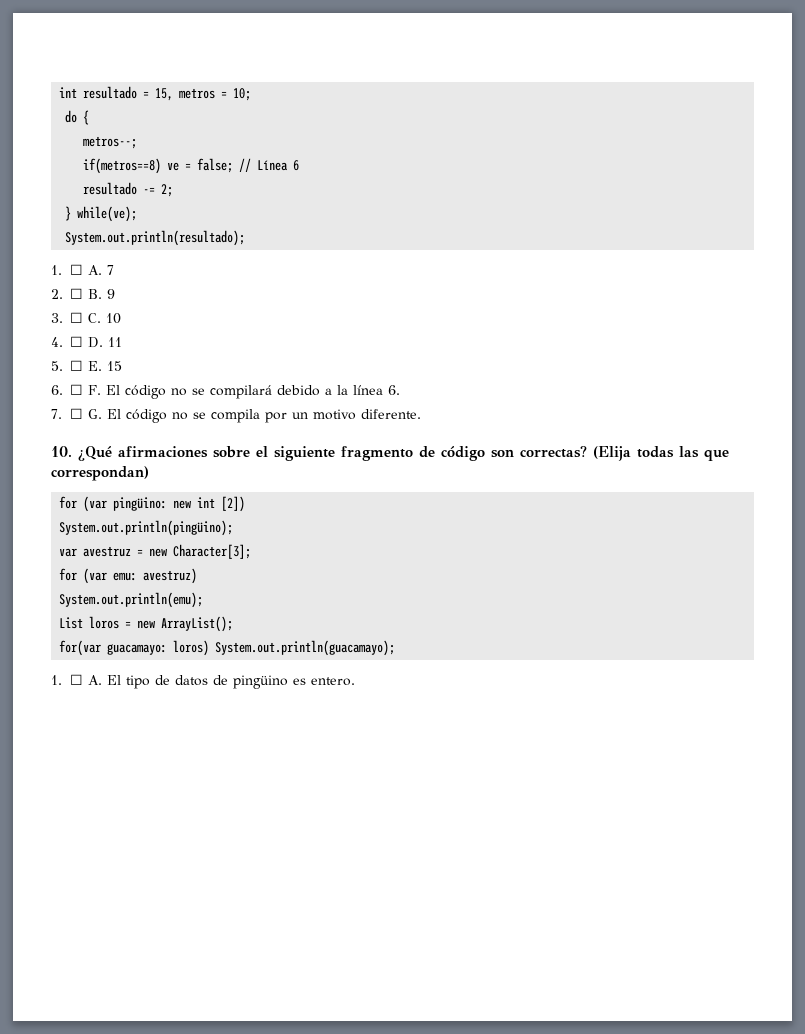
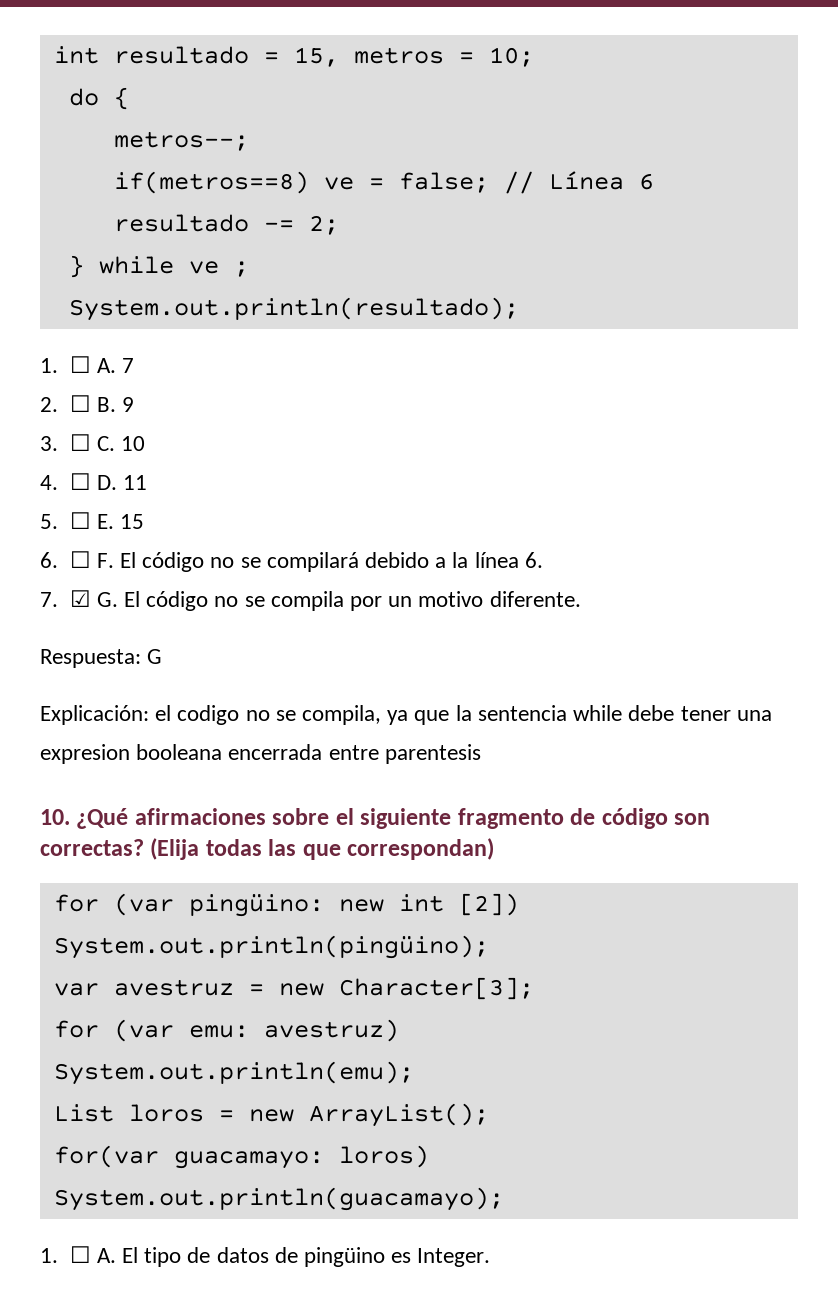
- } while(ve);
+ } while ve ;
- 7. ☐ G. El código no se compila por un motivo diferente.
+ 7. ☑ G. El código no se compila por un motivo diferente.
+ Respuesta: G
+ Explicación: el codigo no se compila, ya que la sentencia while debe tener una expresion booleana encerrada entre parentesis
- 1. ☐ A. El tipo de datos de pingüino es entero.
+ 1. ☐ A. El tipo de datos de pingüino es Integer.

